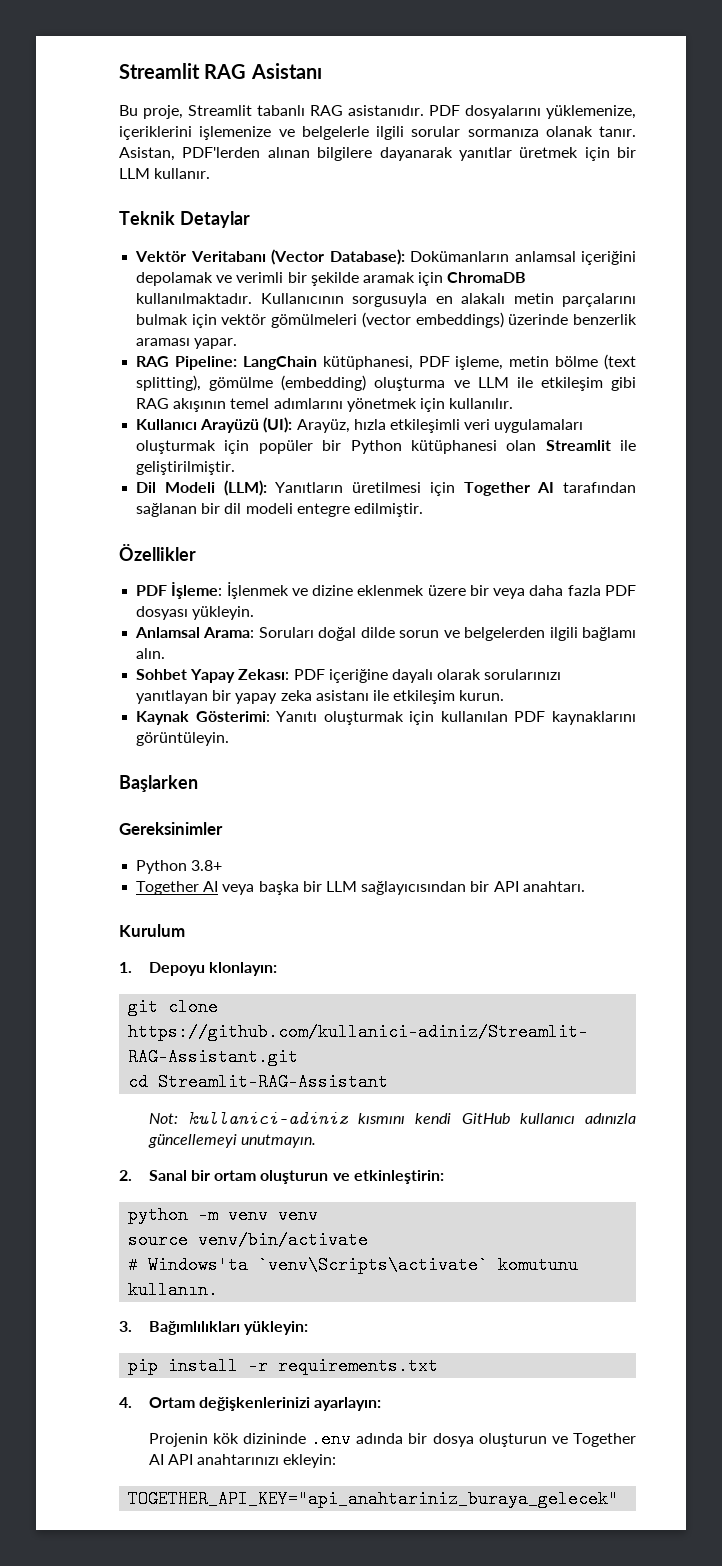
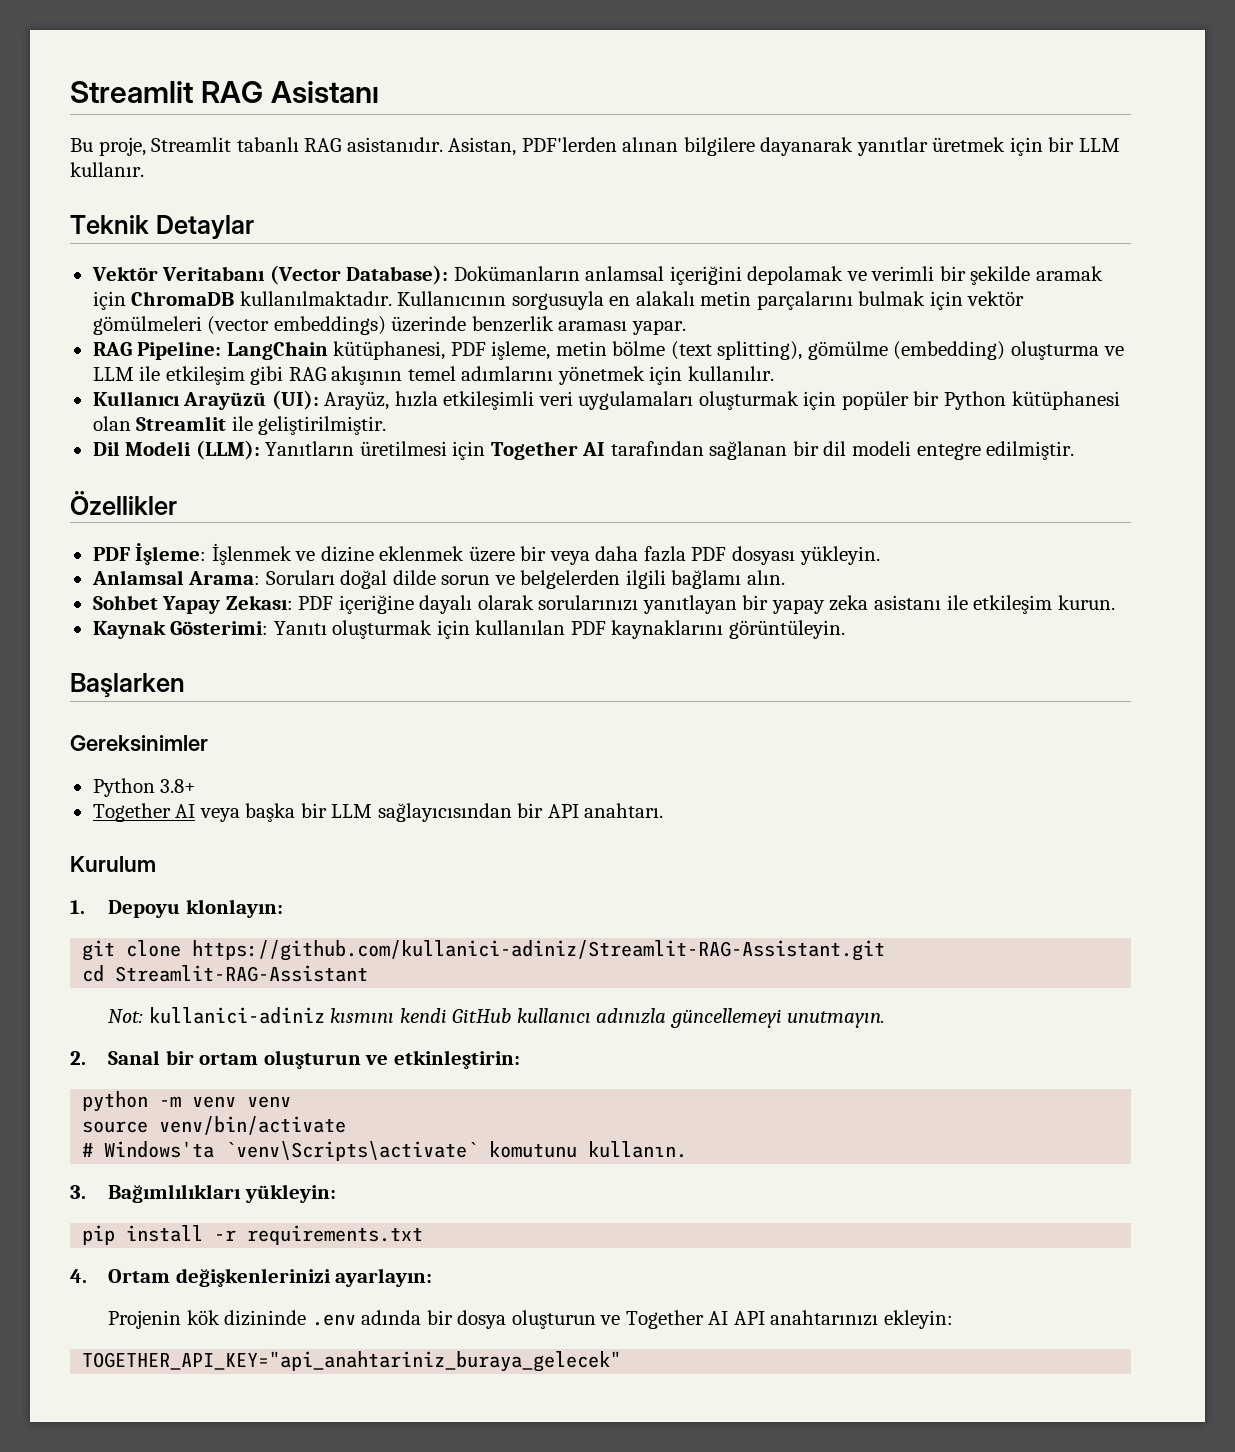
- PDF dosyalarını yüklemenize, içeriklerini işlemenize ve belgelerle ilgili sorular sormanıza olanak tanır.

